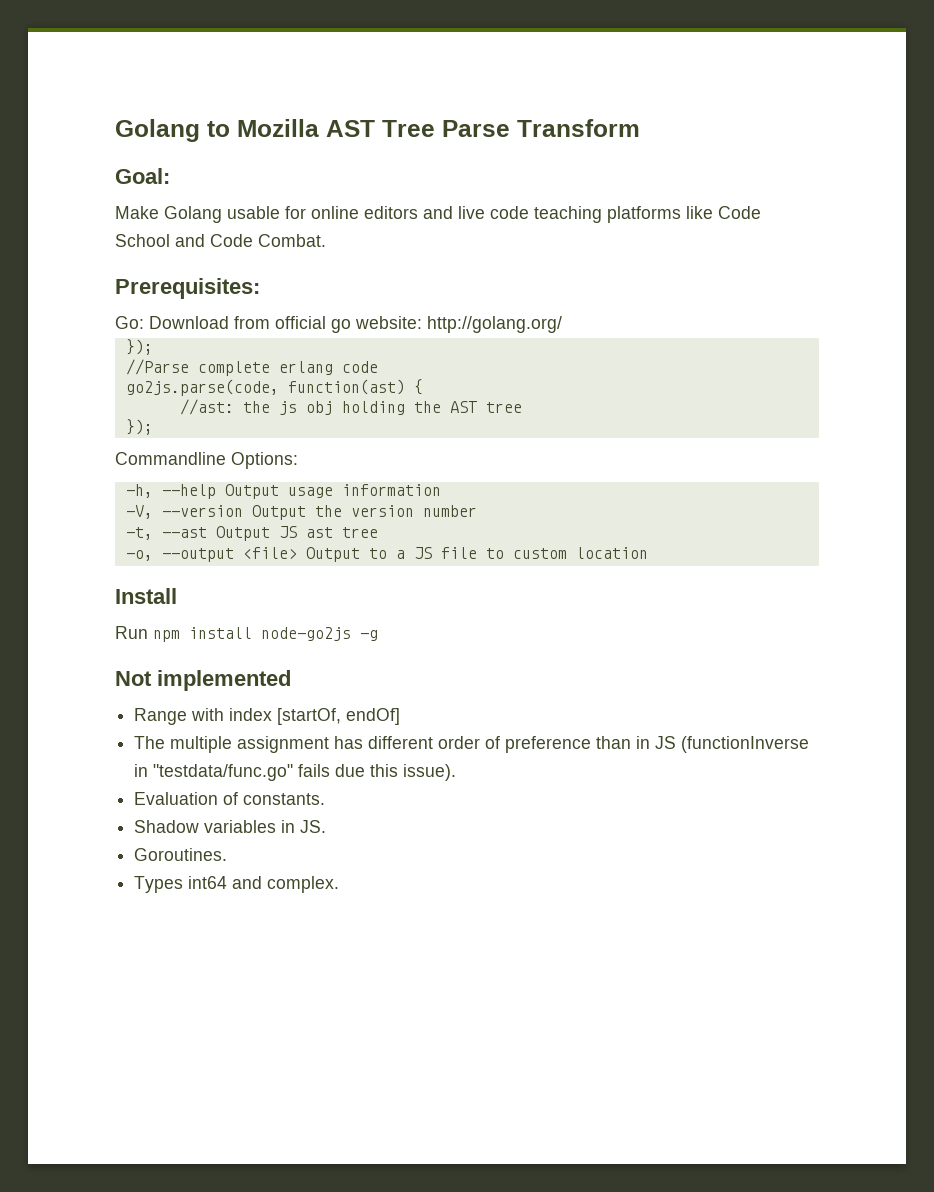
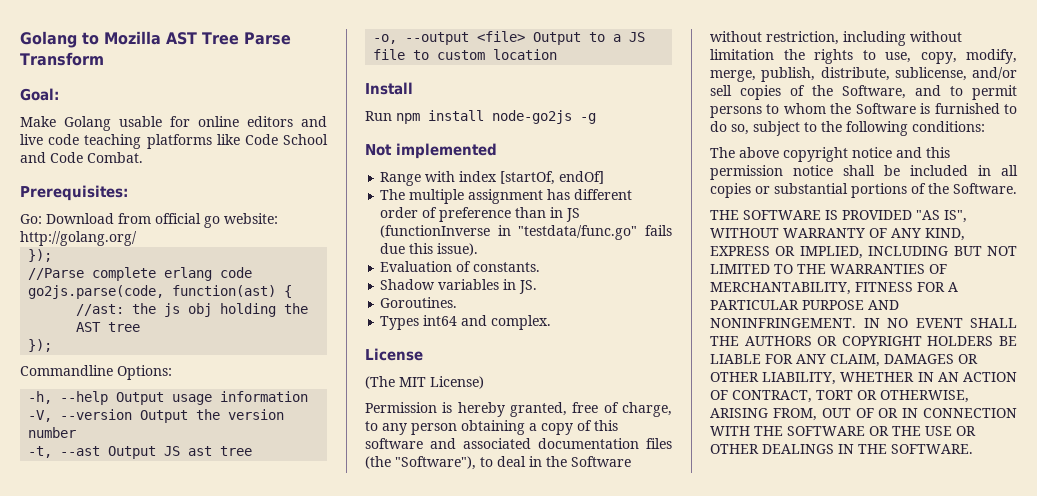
+ License
+ (The MIT License)
+ Permission is hereby granted, free of charge, to any person obtaining a copy of this software and associated documentation files (the "Software"), to deal in the Software without restriction, including without limitation the rights to use, copy, modify, merge, publish, distribute, sublicense, and/or sell copies of the Software, and to permit persons to whom the Software is furnished to do so, subject to the following conditions:
+ The above copyright notice and this permission notice shall be included in all copies or substantial portions of the Software.
+ THE SOFTWARE IS PROVIDED "AS IS", WITHOUT WARRANTY OF ANY KIND, EXPRESS OR IMPLIED, INCLUDING BUT NOT LIMITED TO THE WARRANTIES OF MERCHANTABILITY, FITNESS FOR A PARTICULAR PURPOSE AND NONINFRINGEMENT. IN NO EVENT SHALL THE AUTHORS OR COPYRIGHT HOLDERS BE LIABLE FOR ANY CLAIM, DAMAGES OR OTHER LIABILITY, WHETHER IN AN ACTION OF CONTRACT, TORT OR OTHERWISE, ARISING FROM, OUT OF OR IN CONNECTION WITH THE SOFTWARE OR THE USE OR OTHER DEALINGS IN THE SOFTWARE.

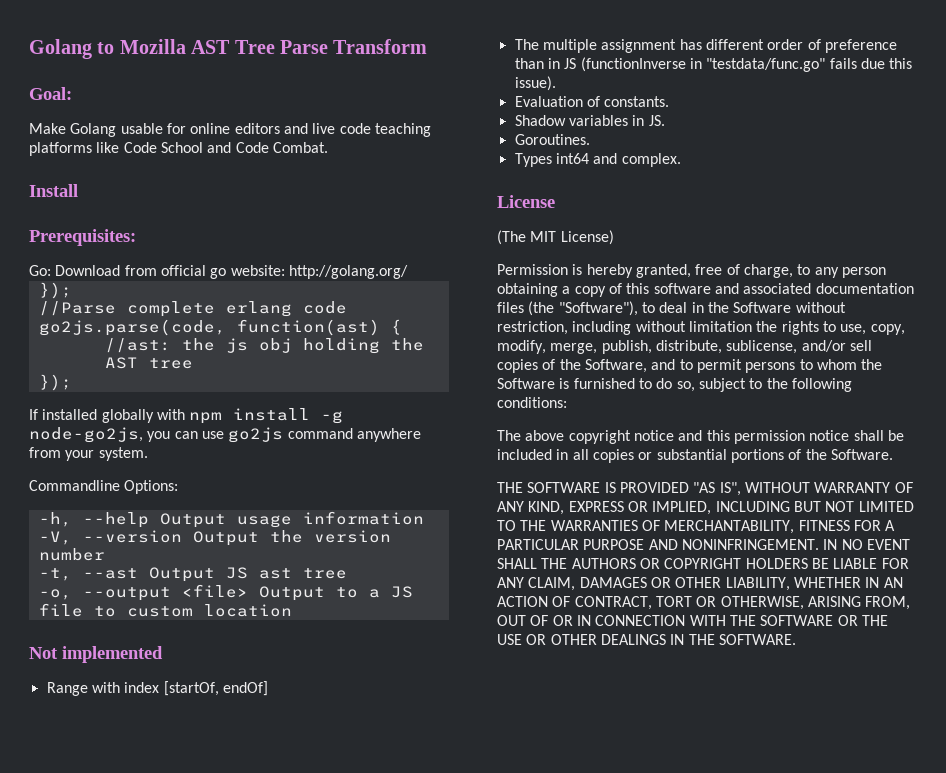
+ Install
+ If installed globally with npm install -g node-go2js, you can use go2js command anywhere from your system.
- Install
- Run npm install node-go2js -g

